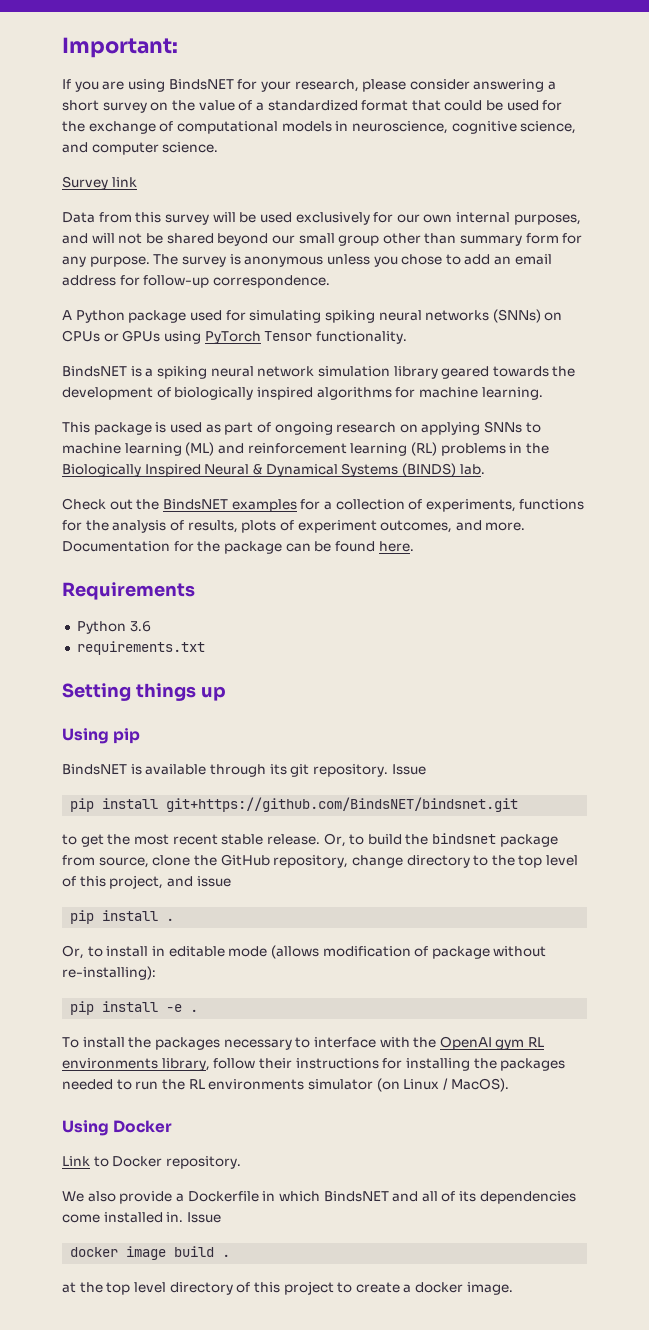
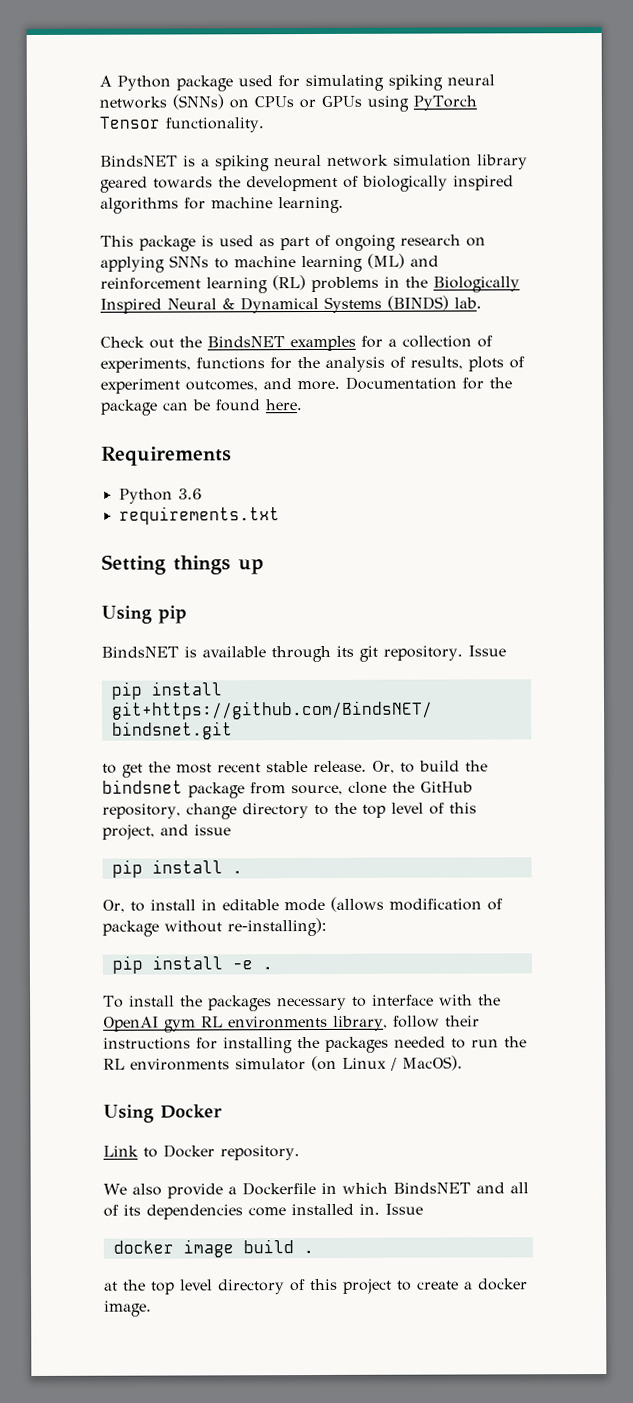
- Important:
- If you are using BindsNET for your research, please consider answering a short survey on the value of a standardized format that could be used for the exchange of computational models in neuroscience, cognitive science, and computer science.
- Survey link
- Data from this survey will be used exclusively for our own internal purposes, and will not be shared beyond our small group other than summary form for any purpose. The survey is anonymous unless you chose to add an email address for follow-up correspondence.

